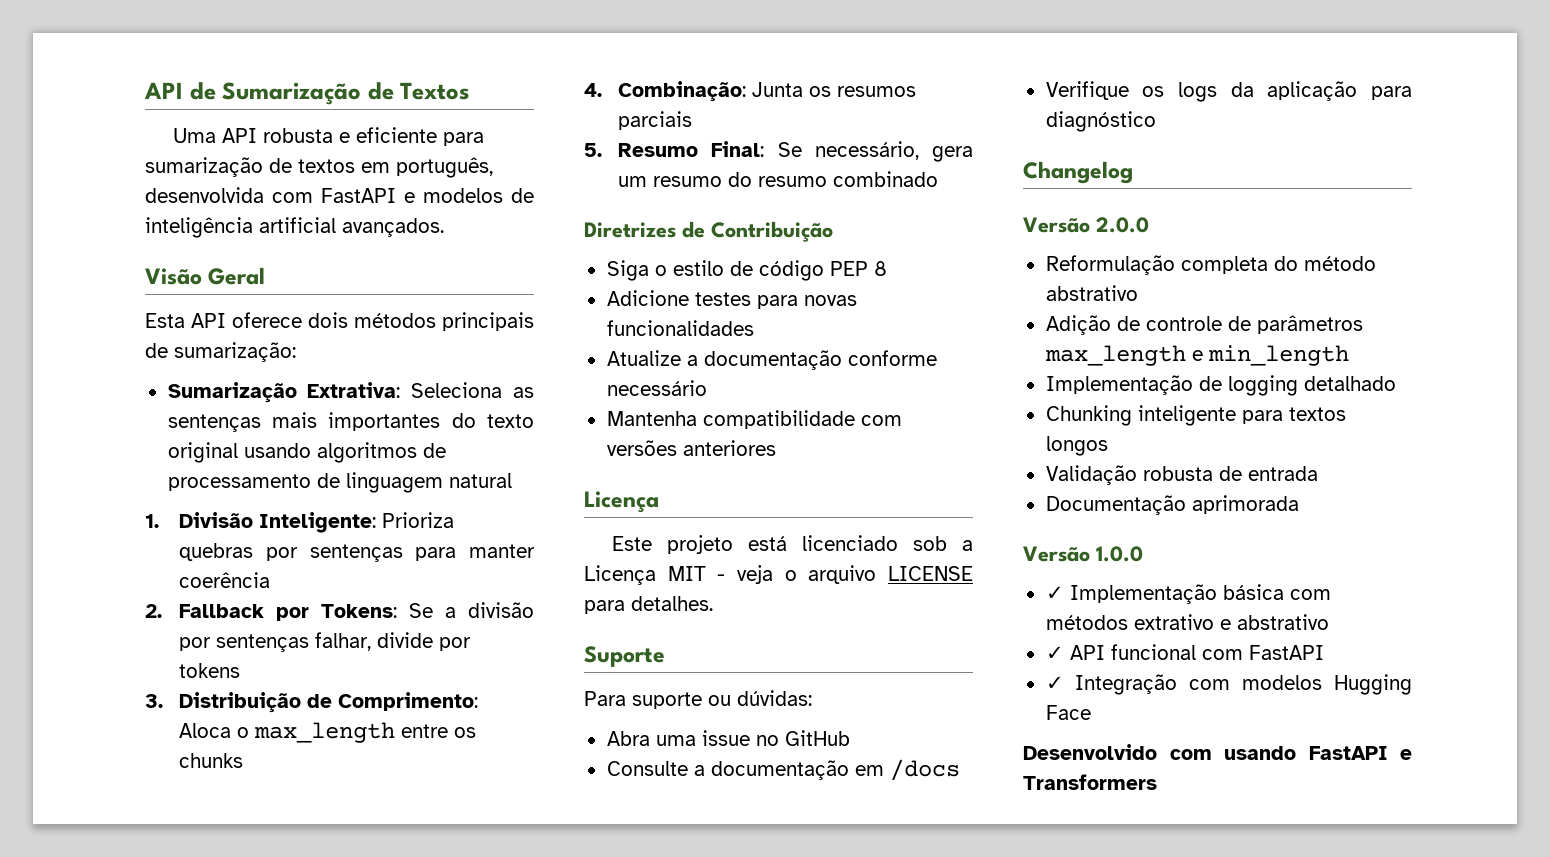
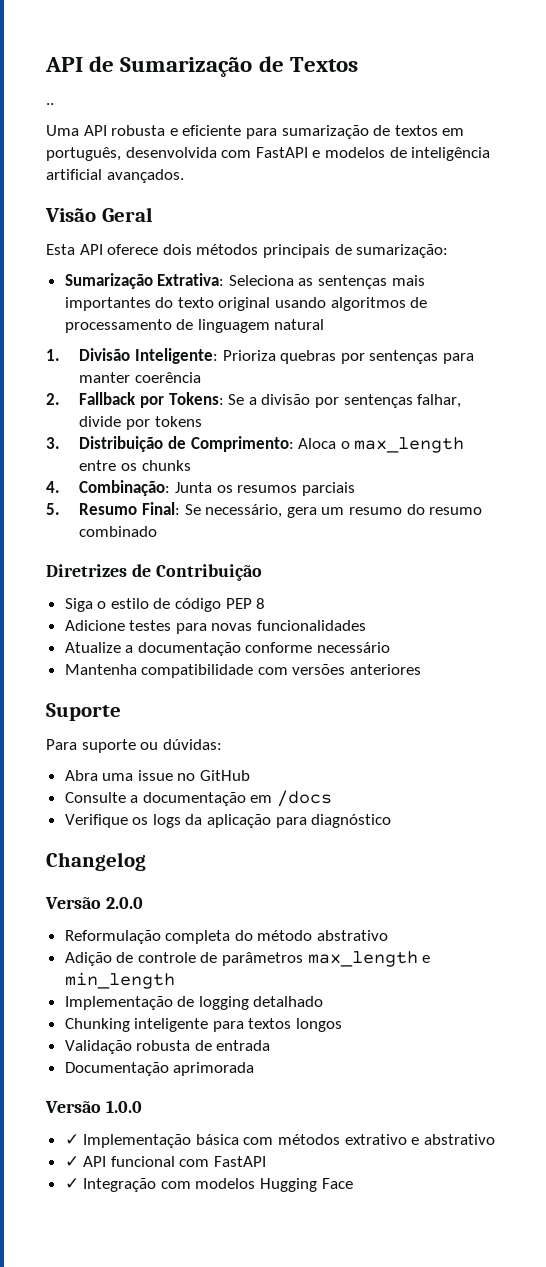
+ ..
  Mantenha compatibilidade com versões anteriores
- Licença
- Este projeto está licenciado sob a Licença MIT - veja o arquivo LICENSE para detalhes.
- Desenvolvido com usando FastAPI e Transformers

